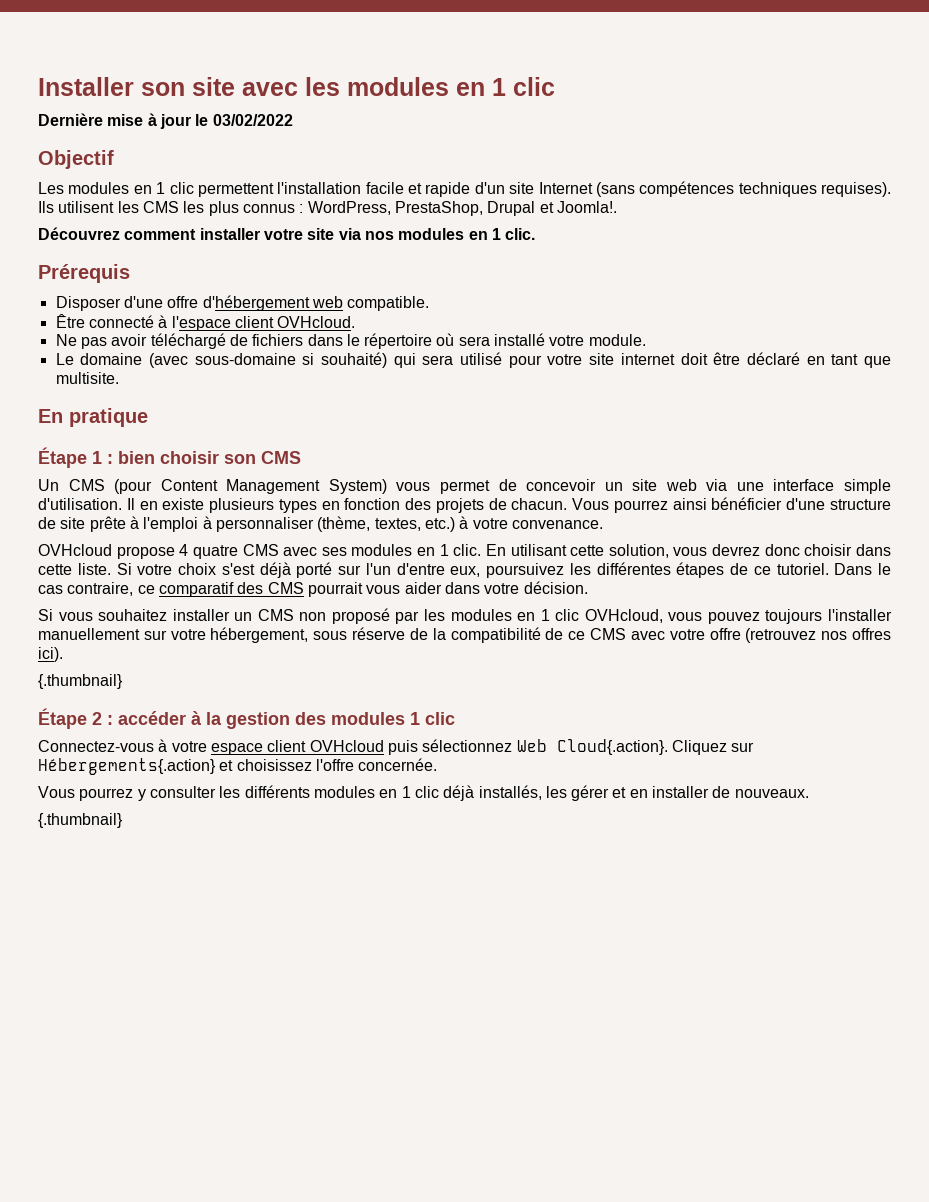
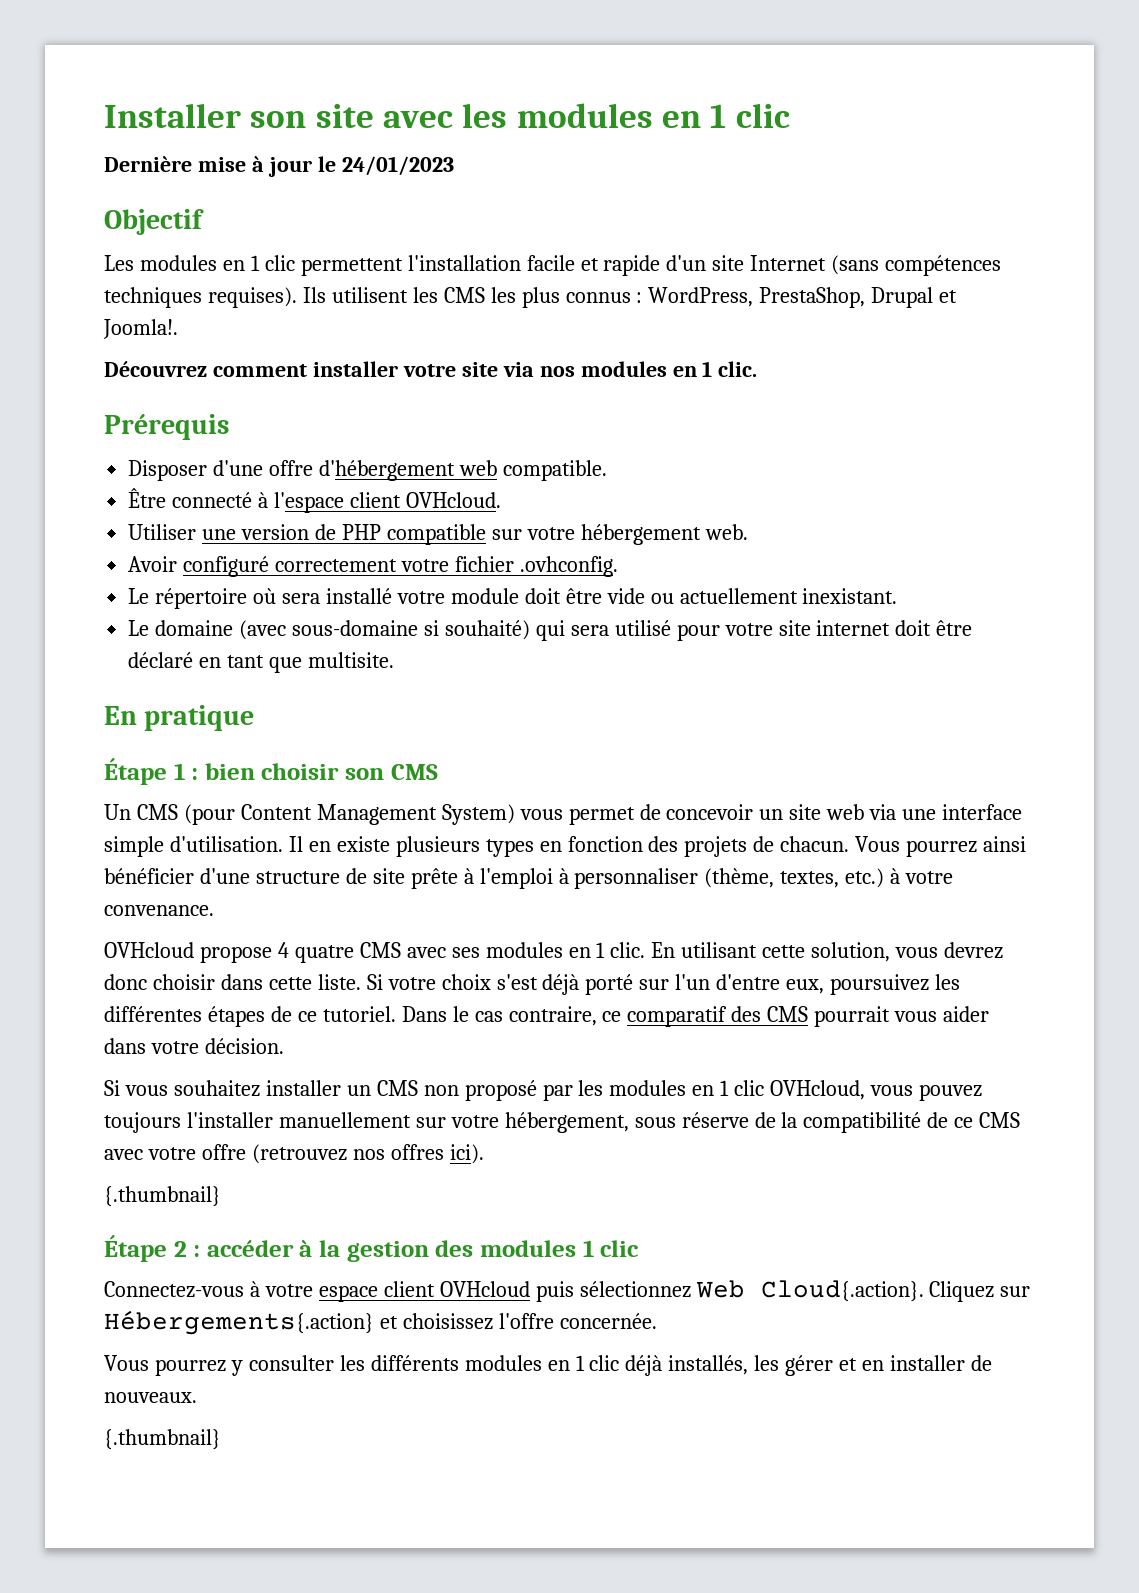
- Dernière mise à jour le 03/02/2022
+ Dernière mise à jour le 24/01/2023
- Ne pas avoir téléchargé de fichiers dans le répertoire où sera installé votre module.
+ Utiliser une version de PHP compatible sur votre hébergement web.
+ Avoir configuré correctement votre fichier .ovhconfig.
+ Le répertoire où sera installé votre module doit être vide ou actuellement inexistant.

